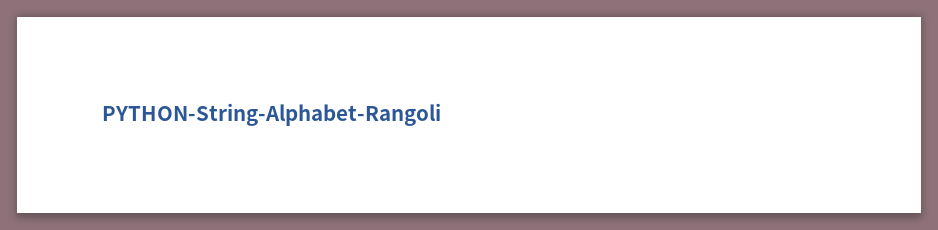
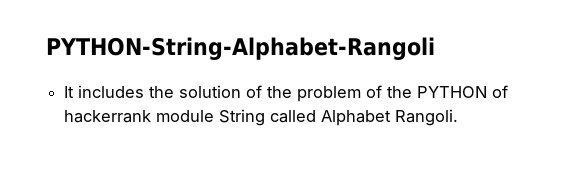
+ It includes the solution of the problem of the PYTHON of hackerrank module String called Alphabet Rangoli.

